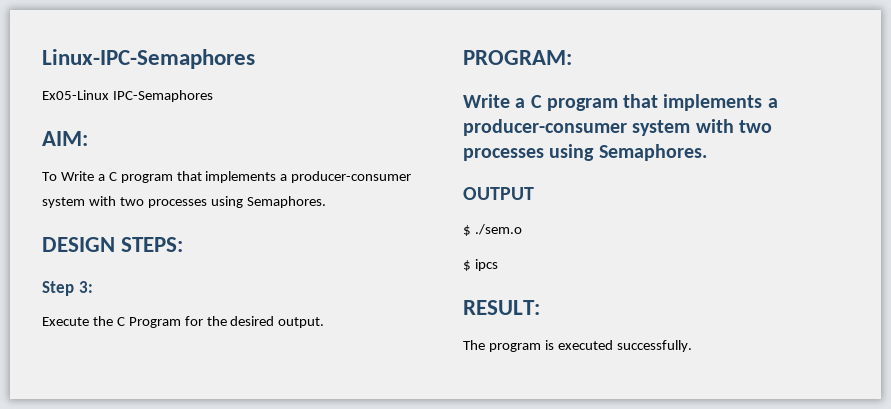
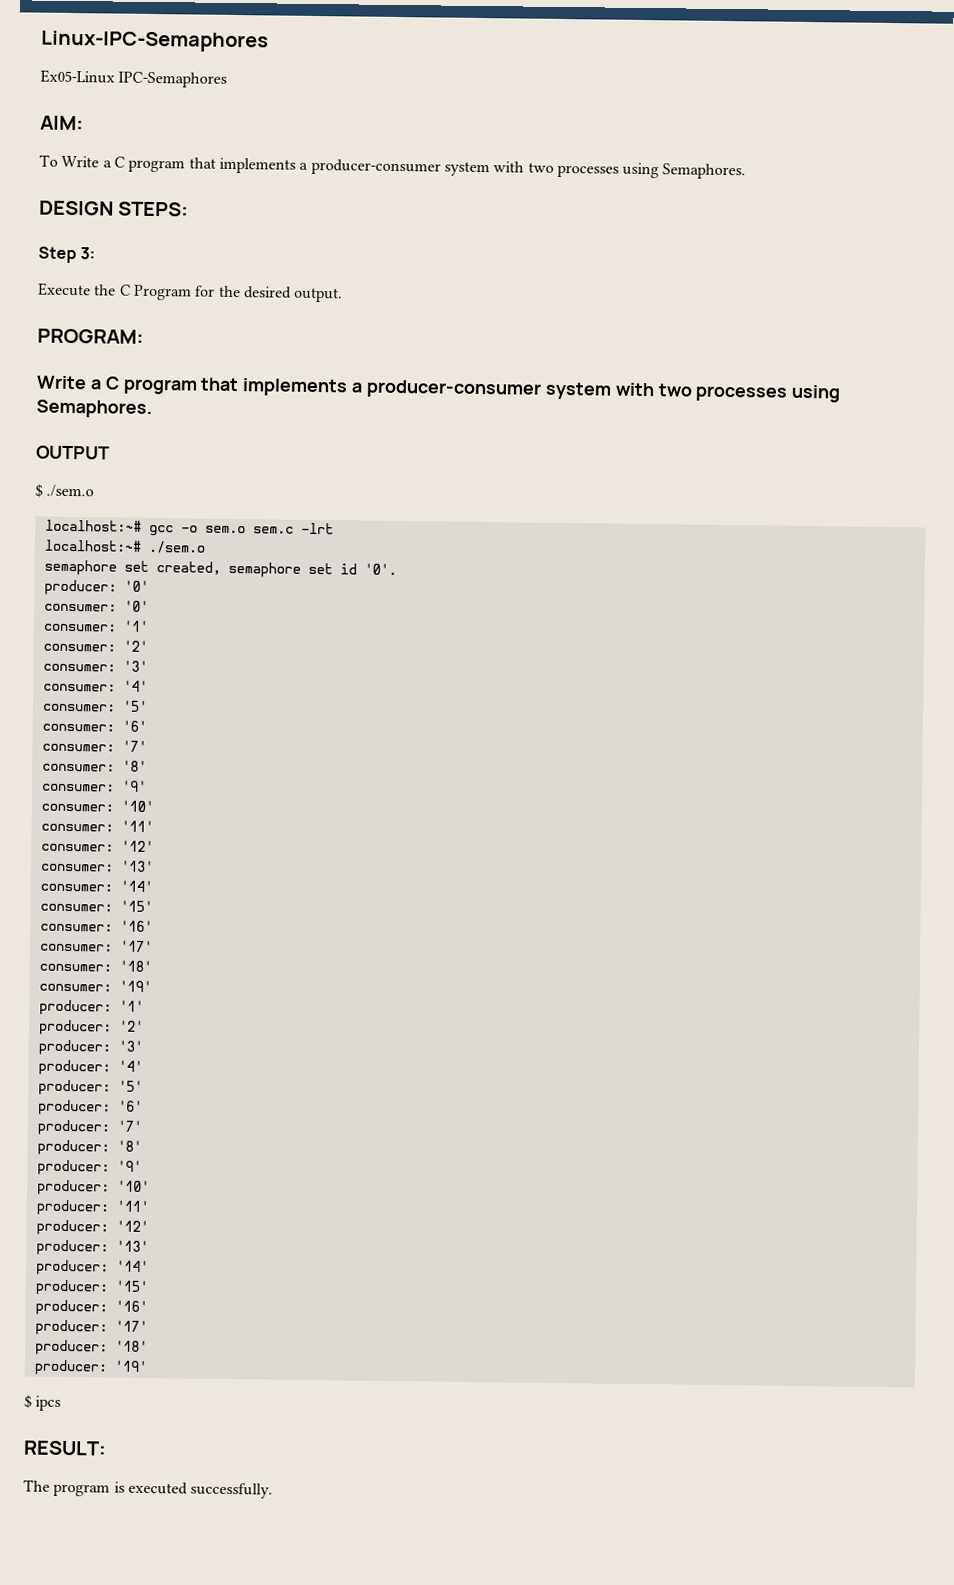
+ localhost:~# gcc -o sem.o sem.c -lrt
+ localhost:~# ./sem.o
+ semaphore set created, semaphore set id '0'.
+ producer: '0'
+ consumer: '0'
+ consumer: '1'
+ consumer: '2'
+ consumer: '3'
+ consumer: '4'
+ consumer: '5'
+ consumer: '6'
+ consumer: '7'
+ consumer: '8'
+ consumer: '9'
+ consumer: '10'
+ consumer: '11'
+ consumer: '12'
+ consumer: '13'
+ consumer: '14'
+ consumer: '15'
+ consumer: '16'
+ consumer: '17'
+ consumer: '18'
+ consumer: '19'
+ producer: '1'
+ producer: '2'
+ producer: '3'
+ producer: '4'
+ producer: '5'
+ producer: '6'
+ producer: '7'
+ producer: '8'
+ producer: '9'
+ producer: '10'
+ producer: '11'
+ producer: '12'
+ producer: '13'
+ producer: '14'
+ producer: '15'
+ producer: '16'
+ producer: '17'
+ producer: '18'
+ producer: '19'

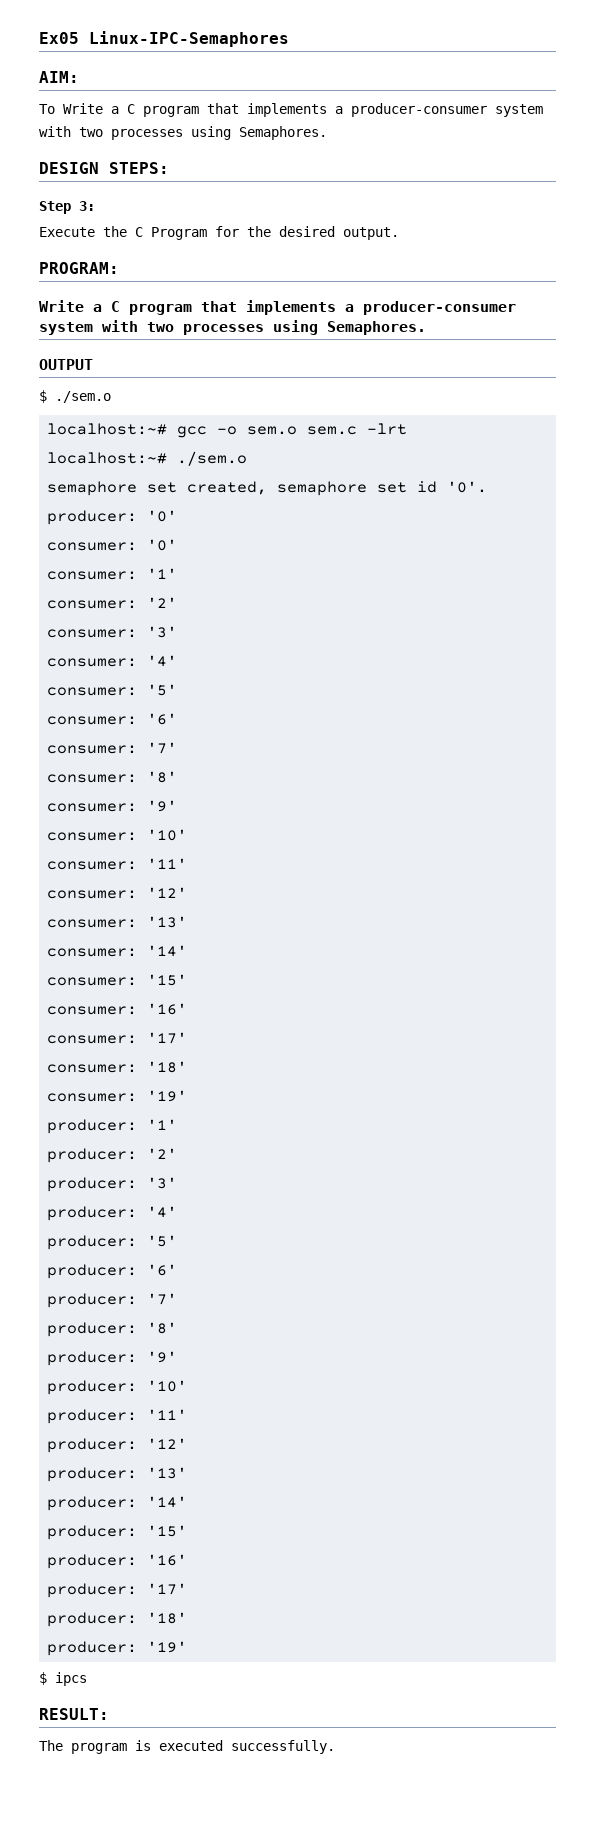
- Linux-IPC-Semaphores
+ Ex05 Linux-IPC-Semaphores
- Ex05-Linux IPC-Semaphores

